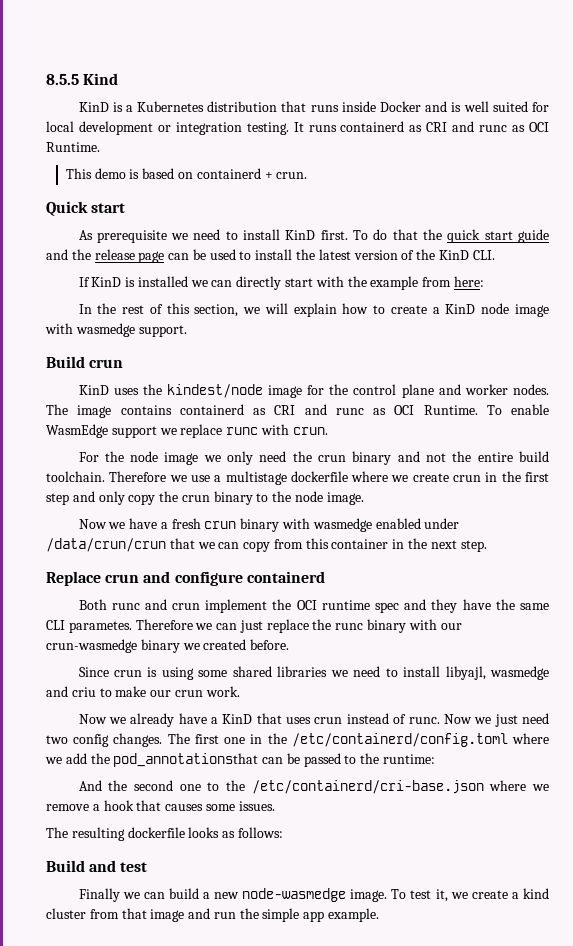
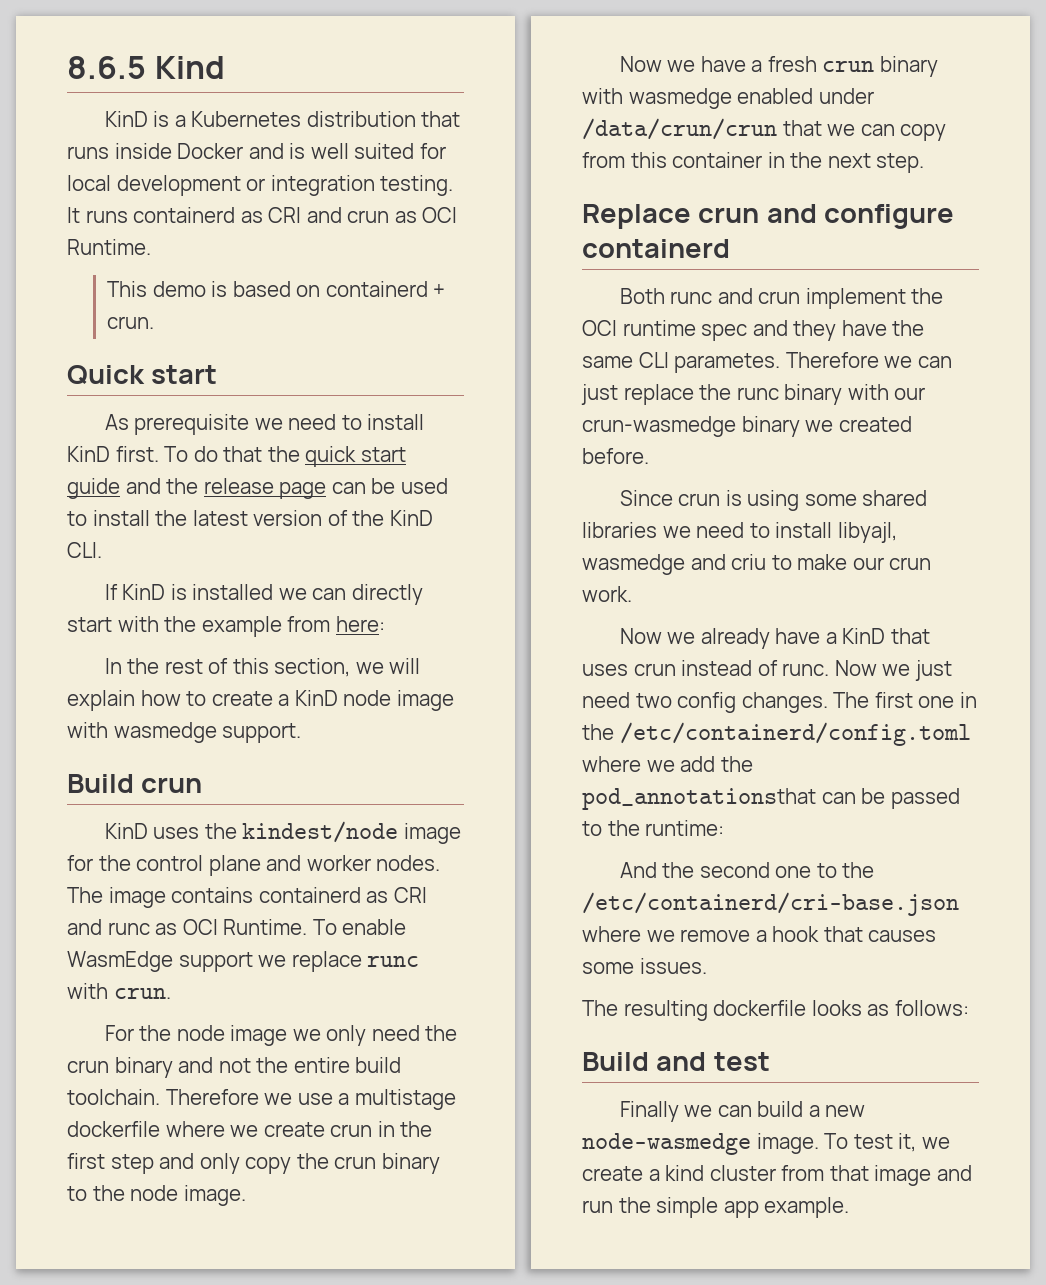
- 8.5.5 Kind
+ 8.6.5 Kind
- It runs containerd as CRI and runc as OCI Runtime.
+ It runs containerd as CRI and crun as OCI Runtime.

